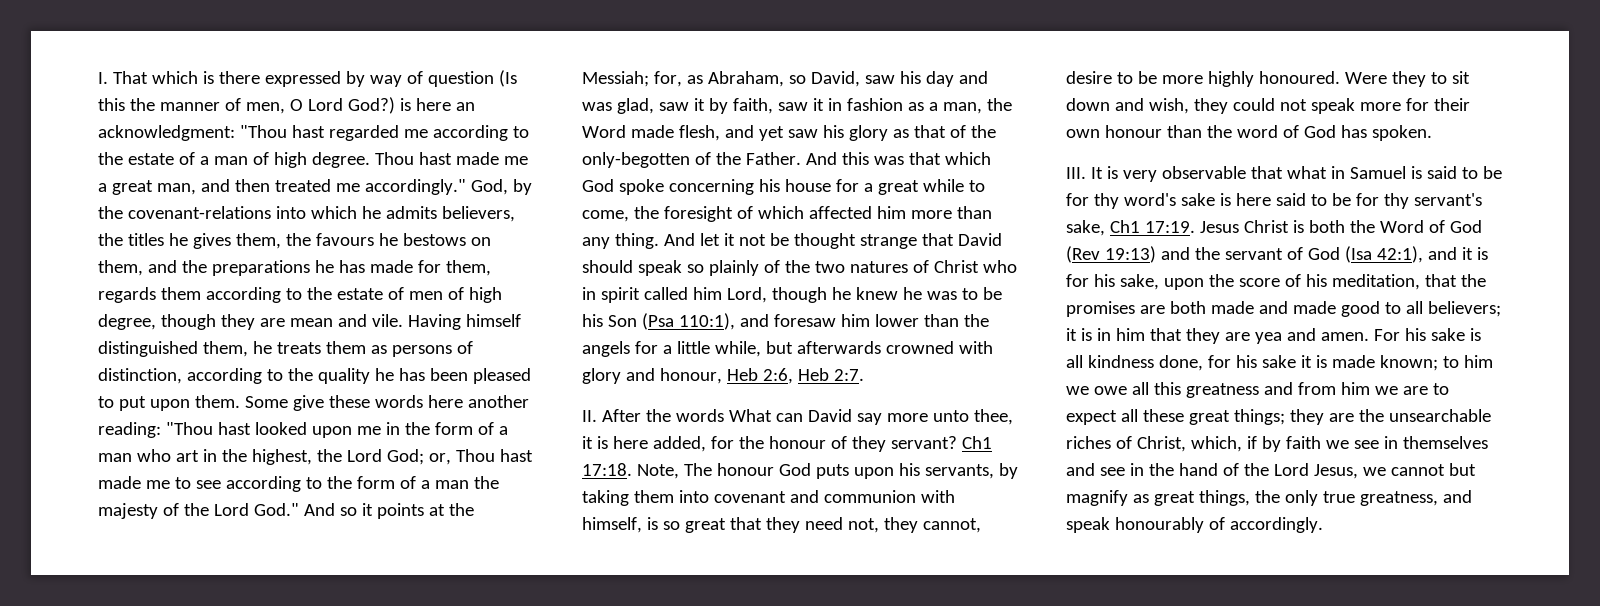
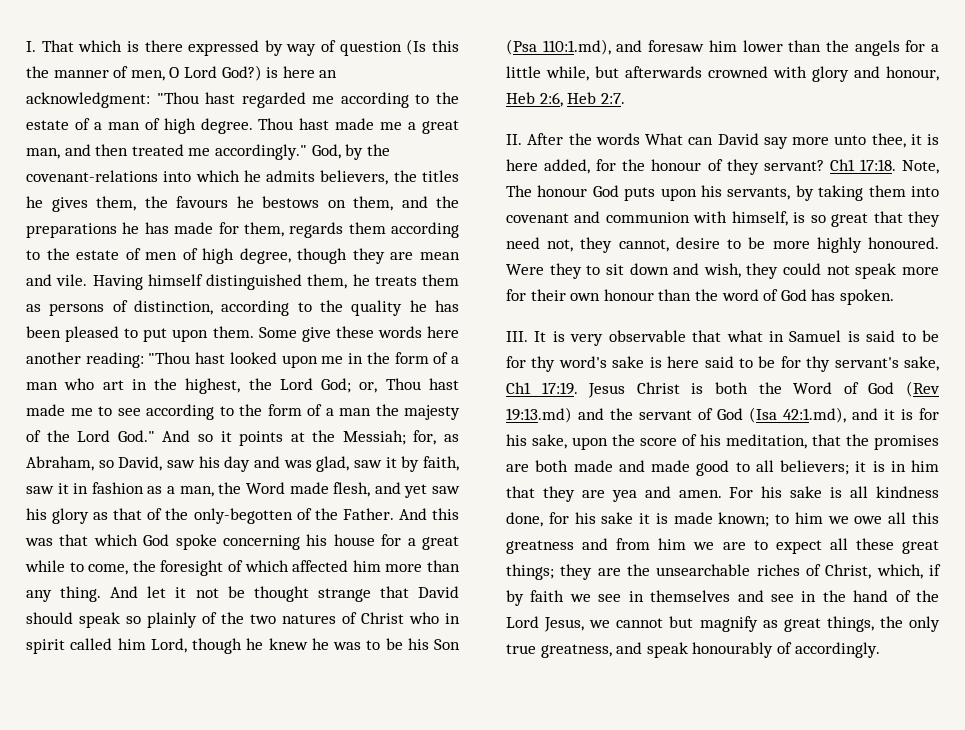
- And let it not be thought strange that David should speak so plainly of the two natures of Christ who in spirit called him Lord, though he knew he was to be his Son (Psa 110:1), and foresaw him lower than the angels for a little while, but afterwards crowned with glory and honour, Heb 2:6, Heb 2:7.
+ And let it not be thought strange that David should speak so plainly of the two natures of Christ who in spirit called him Lord, though he knew he was to be his Son (Psa 110:1.md), and foresaw him lower than the angels for a little while, but afterwards crowned with glory and honour, Heb 2:6, Heb 2:7.
- Jesus Christ is both the Word of God (Rev 19:13) and the servant of God (Isa 42:1), and it is for his sake, upon the score of his meditation, that the promises are both made and made good to all believers; it is in him that they are yea and amen.
+ Jesus Christ is both the Word of God (Rev 19:13.md) and the servant of God (Isa 42:1.md), and it is for his sake, upon the score of his meditation, that the promises are both made and made good to all believers; it is in him that they are yea and amen.

